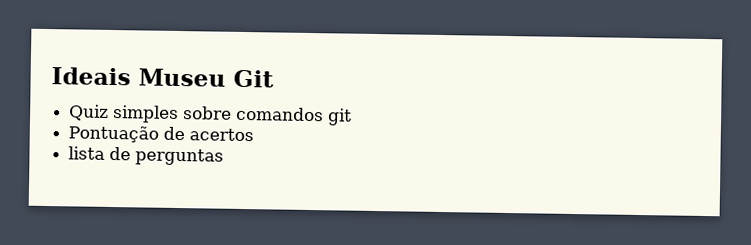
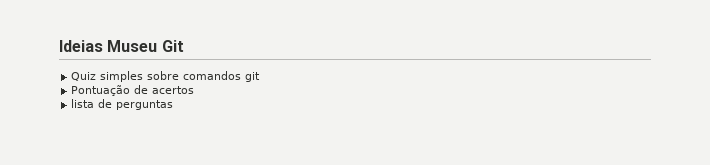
- Ideais Museu Git
+ Ideias Museu Git

